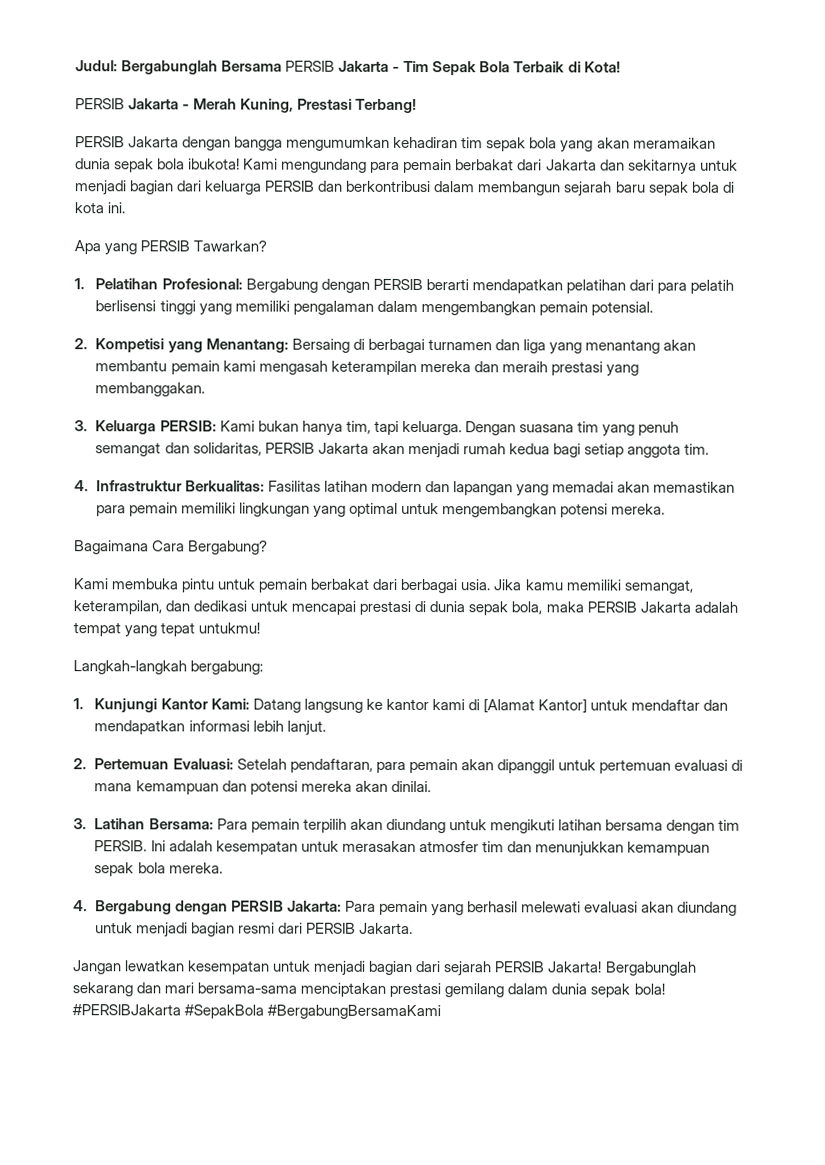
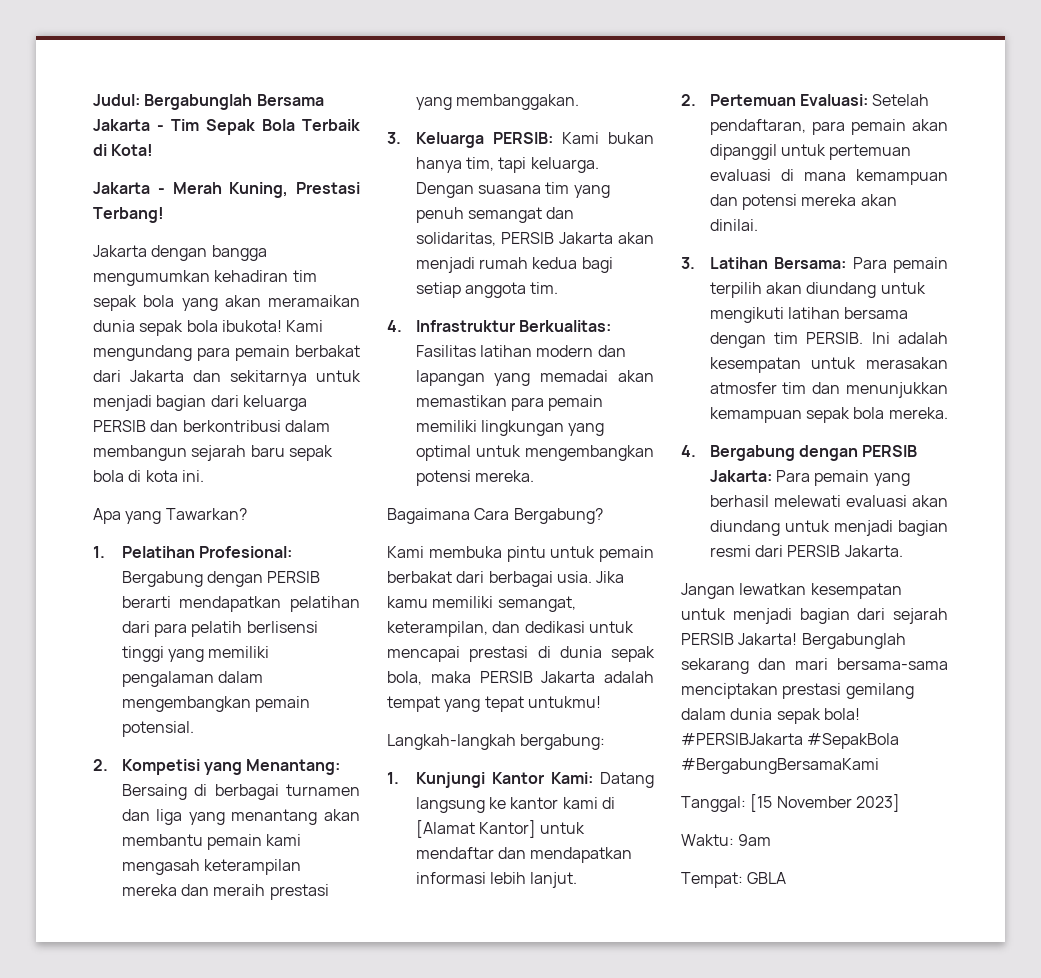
- Judul: Bergabunglah Bersama PERSIB Jakarta - Tim Sepak Bola Terbaik di Kota!
+ Judul: Bergabunglah Bersama Jakarta - Tim Sepak Bola Terbaik di Kota!
- PERSIB Jakarta - Merah Kuning, Prestasi Terbang!
+ Jakarta - Merah Kuning, Prestasi Terbang!
- PERSIB Jakarta dengan bangga mengumumkan kehadiran tim sepak bola yang akan meramaikan dunia sepak bola ibukota!
+ Jakarta dengan bangga mengumumkan kehadiran tim sepak bola yang akan meramaikan dunia sepak bola ibukota!
- Apa yang PERSIB Tawarkan?
+ Apa yang Tawarkan?
+ Tanggal: [15 November 2023]
+ Waktu: 9am
+ Tempat: GBLA

